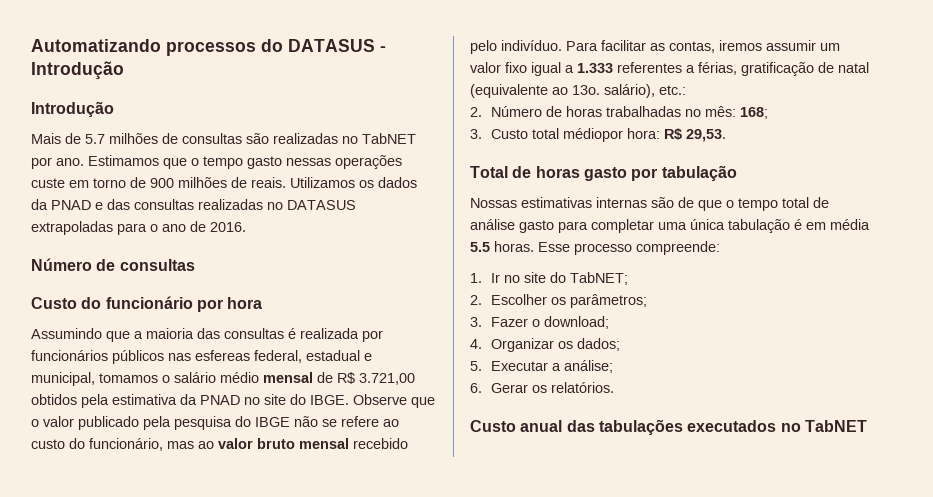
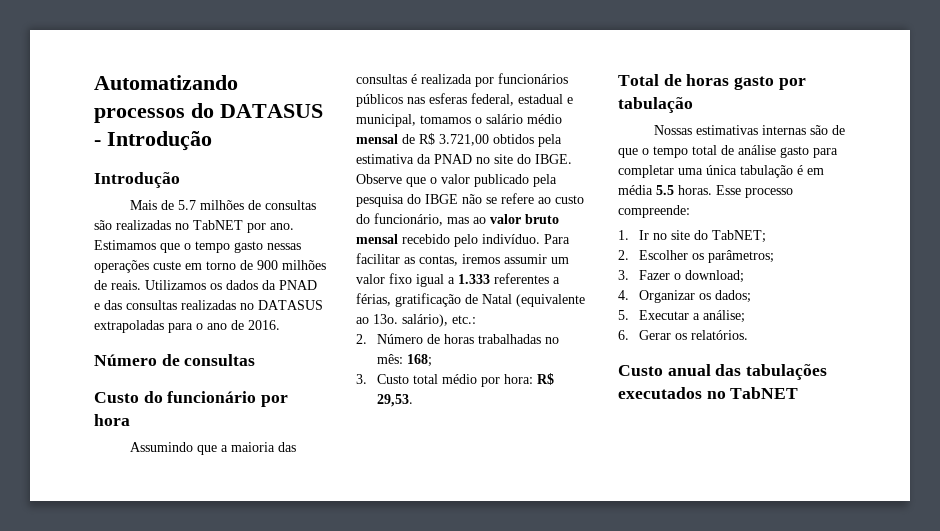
- Assumindo que a maioria das consultas é realizada por funcionários públicos nas esfereas federal, estadual e municipal, tomamos o salário médio mensal de R$ 3.721,00 obtidos pela estimativa da PNAD no site do IBGE.
+ Assumindo que a maioria das consultas é realizada por funcionários públicos nas esferas federal, estadual e municipal, tomamos o salário médio mensal de R$ 3.721,00 obtidos pela estimativa da PNAD no site do IBGE.
- Para facilitar as contas, iremos assumir um valor fixo igual a 1.333 referentes a férias, gratificação de natal (equivalente ao 13o. salário), etc.:
+ Para facilitar as contas, iremos assumir um valor fixo igual a 1.333 referentes a férias, gratificação de Natal (equivalente ao 13o. salário), etc.:
- 3. Custo total médiopor hora: R$ 29,53.
+ 3. Custo total médio por hora: R$ 29,53.

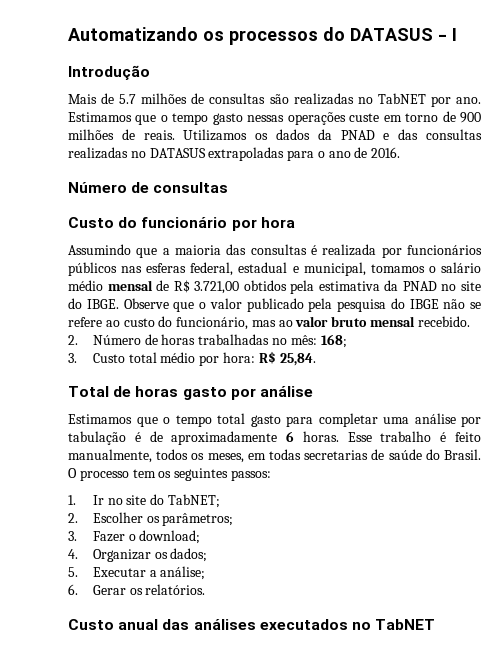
- Automatizando processos do DATASUS - Introdução
+ Automatizando os processos do DATASUS - I
- Observe que o valor publicado pela pesquisa do IBGE não se refere ao custo do funcionário, mas ao valor bruto mensal recebido pelo indivíduo. Para facilitar as contas, iremos assumir um valor fixo igual a 1.333 referentes a férias, gratificação de Natal (equivalente ao 13o. salário), etc.:
+ Observe que o valor publicado pela pesquisa do IBGE não se refere ao custo do funcionário, mas ao valor bruto mensal recebido.
- 3. Custo total médio por hora: R$ 29,53.
+ 3. Custo total médio por hora: R$ 25,84.
- Total de horas gasto por tabulação
- Nossas estimativas internas são de que o tempo total de análise gasto para completar uma única tabulação é em média 5.5 horas. Esse processo compreende:
+ Total de horas gasto por análise
+ Estimamos que o tempo total gasto para completar uma análise por tabulação é de aproximadamente 6 horas. Esse trabalho é feito manualmente, todos os meses, em todas secretarias de saúde do Brasil. O processo tem os seguintes passos:
- Custo anual das tabulações executados no TabNET
+ Custo anual das análises executados no TabNET

